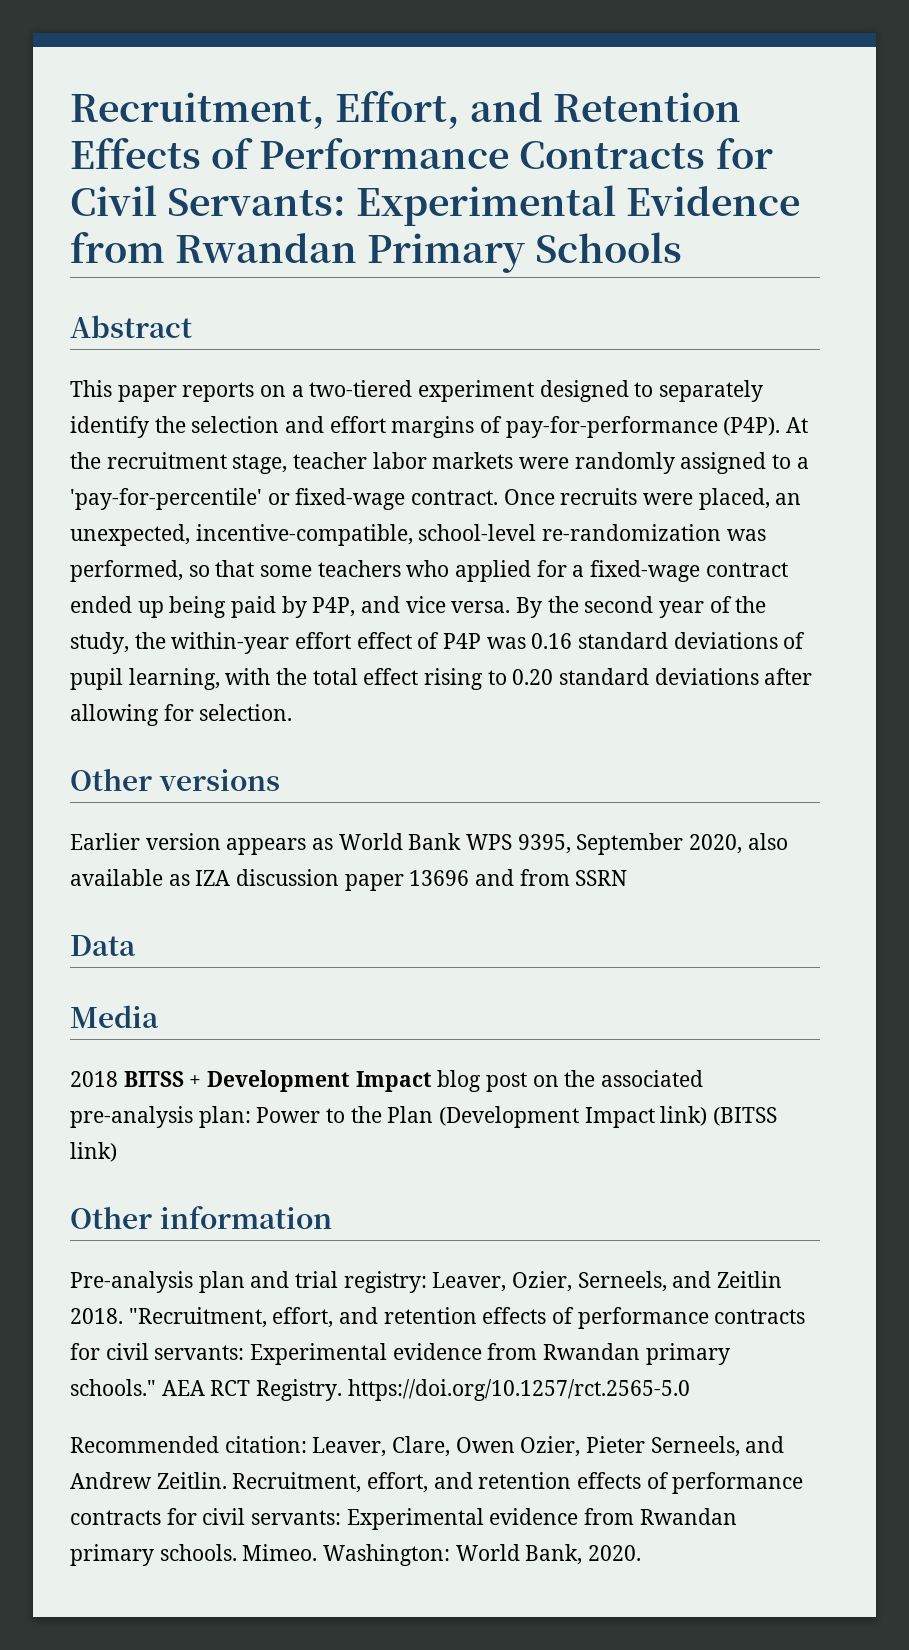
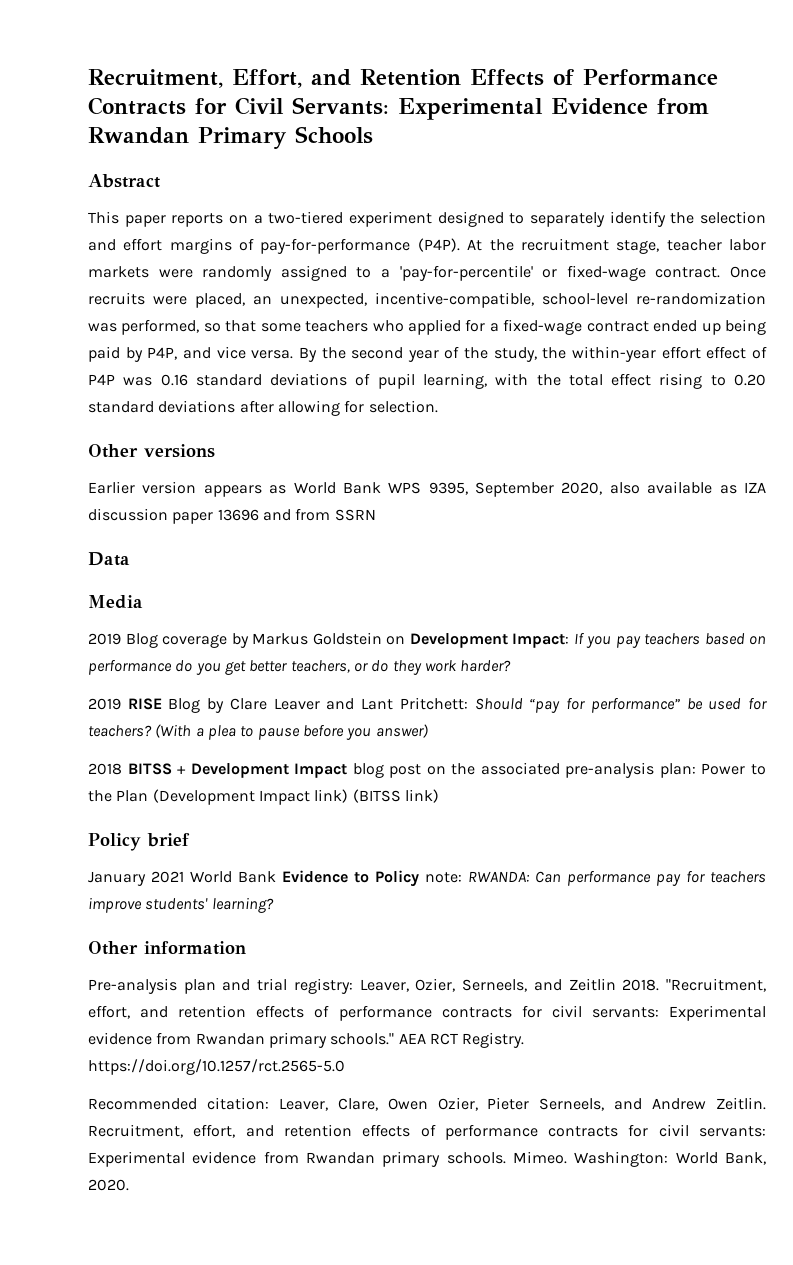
+ 2019 Blog coverage by Markus Goldstein on Development Impact: If you pay teachers based on performance do you get better teachers, or do they work harder?
+ 2019 RISE Blog by Clare Leaver and Lant Pritchett: Should “pay for performance” be used for teachers? (With a plea to pause before you answer)
+ Policy brief
+ January 2021 World Bank Evidence to Policy note: RWANDA: Can performance pay for teachers improve students' learning?

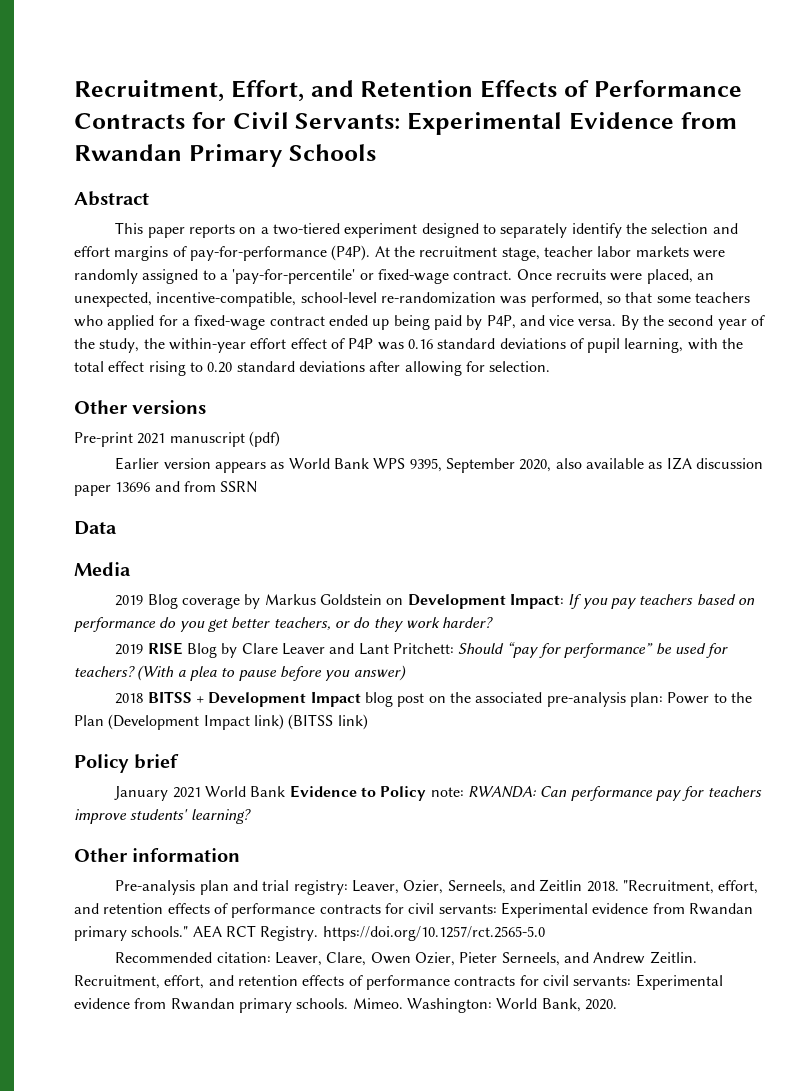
+ Pre-print 2021 manuscript (pdf)

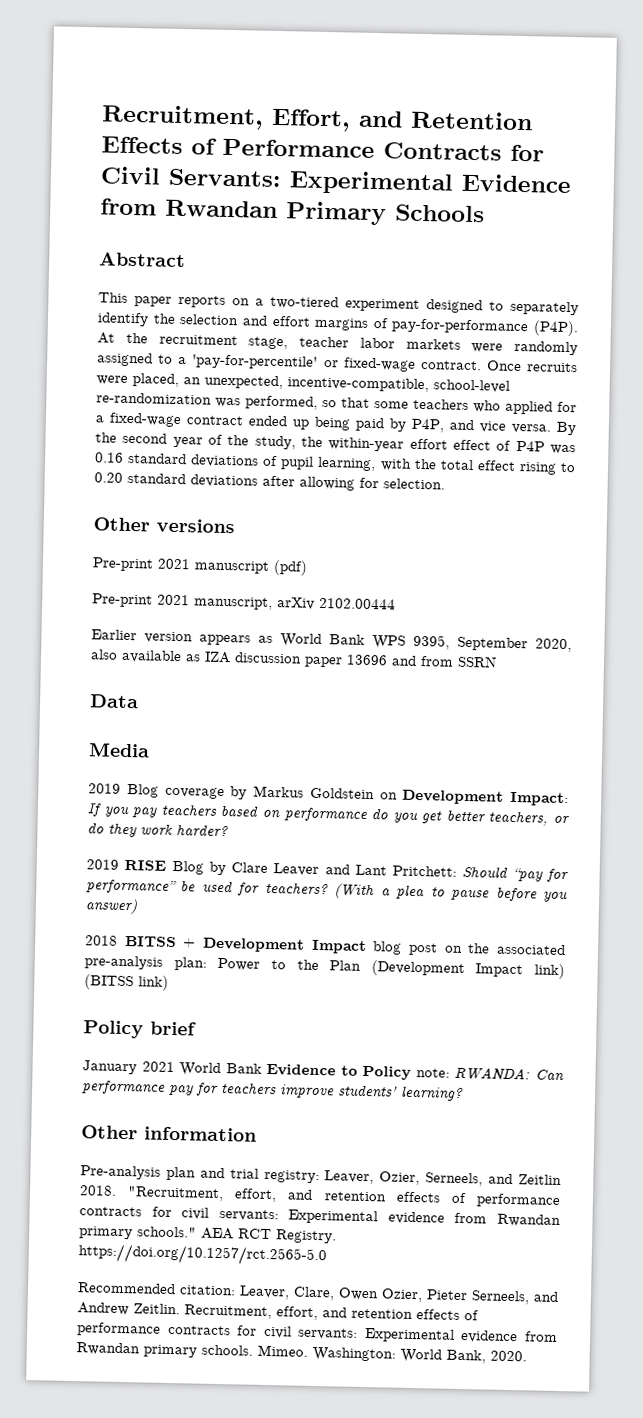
+ Pre-print 2021 manuscript, arXiv 2102.00444

